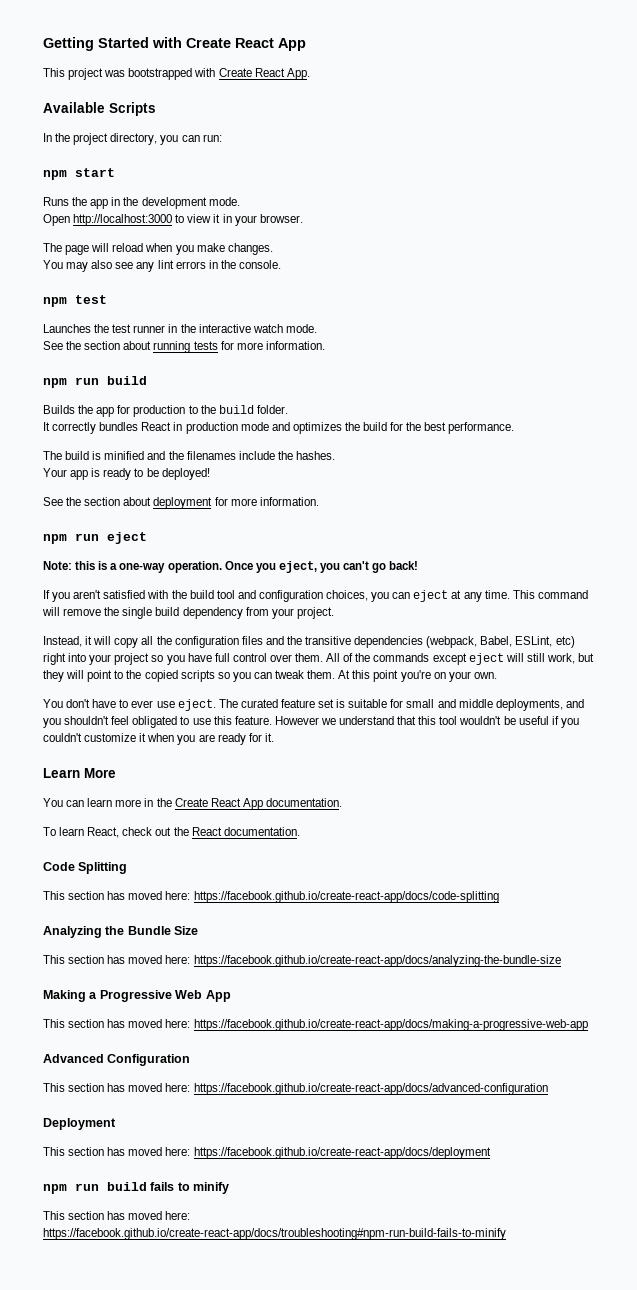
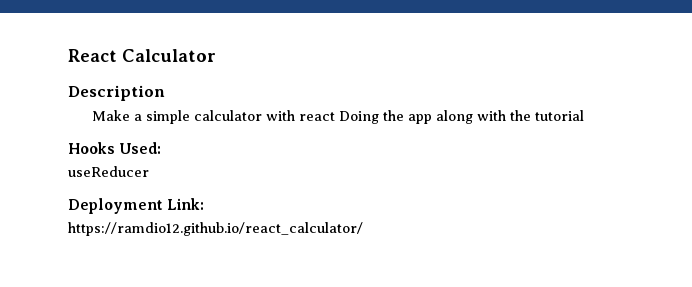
- Getting Started with Create React App
- This project was bootstrapped with Create React App.
- Available Scripts
- In the project directory, you can run:
- npm start
- Runs the app in the development mode.
- Open http://localhost:3000 to view it in your browser.
- The page will reload when you make changes.
- You may also see any lint errors in the console.
- npm test
- Launches the test runner in the interactive watch mode.
- See the section about running tests for more information.
- npm run build
- Builds the app for production to the build folder.
- It correctly bundles React in production mode and optimizes the build for the best performance.
- The build is minified and the filenames include the hashes.
- Your app is ready to be deployed!
- See the section about deployment for more information.
- npm run eject
- Note: this is a one-way operation. Once you eject, you can't go back!
- If you aren't satisfied with the build tool and configuration choices, you can eject at any time. This command will remove the single build dependency from your project.
- Instead, it will copy all the configuration files and the transitive dependencies (webpack, Babel, ESLint, etc) right into your project so you have full control over them. All of the commands except eject will still work, but they will point to the copied scripts so you can tweak them. At this point you're on your own.
- You don't have to ever use eject. The curated feature set is suitable for small and middle deployments, and you shouldn't feel obligated to use this feature. However we understand that this tool wouldn't be useful if you couldn't customize it when you are ready for it.
- Learn More
- You can learn more in the Create React App documentation.
- To learn React, check out the React documentation.
- Code Splitting
- This section has moved here: https://facebook.github.io/create-react-app/docs/code-splitting
- Analyzing the Bundle Size
- This section has moved here: https://facebook.github.io/create-react-app/docs/analyzing-the-bundle-size
- Making a Progressive Web App
- This section has moved here: https://facebook.github.io/create-react-app/docs/making-a-progressive-web-app
- Advanced Configuration
- This section has moved here: https://facebook.github.io/create-react-app/docs/advanced-configuration
- Deployment
- This section has moved here: https://facebook.github.io/create-react-app/docs/deployment
- npm run build fails to minify
- This section has moved here: https://facebook.github.io/create-react-app/docs/troubleshooting#npm-run-build-fails-to-minify
+ React Calculator
+ Description
+ Make a simple calculator with react Doing the app along with the tutorial
+ Hooks Used:
+ useReducer
+ Deployment Link:
+ https://ramdio12.github.io/react_calculator/

